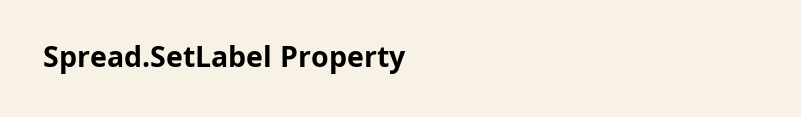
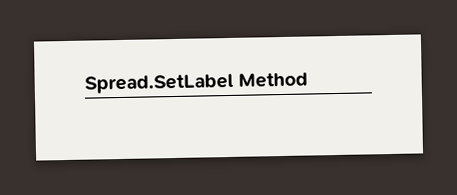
- Spread.SetLabel Property
+ Spread.SetLabel Method

